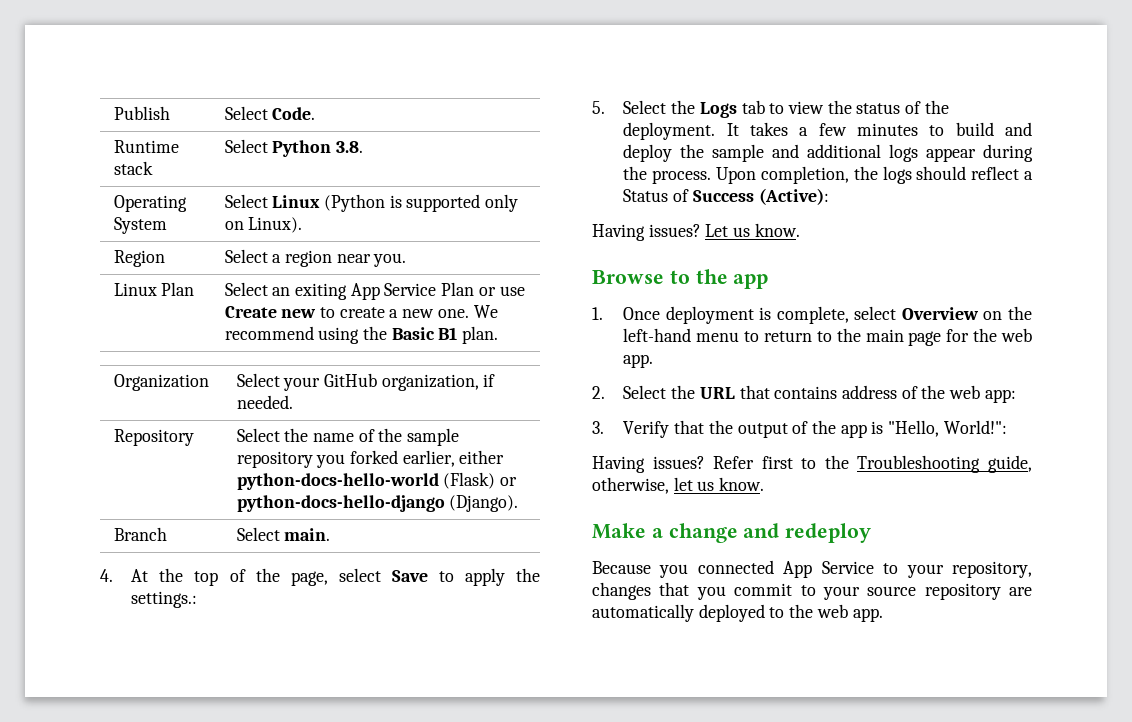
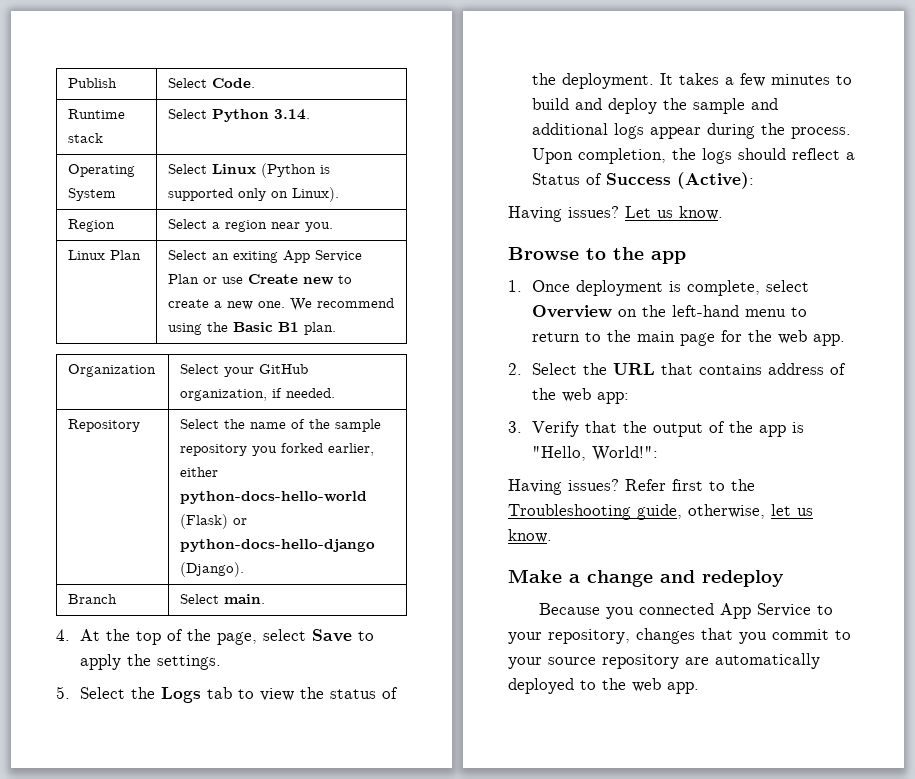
- Runtime stack | Select Python 3.8.
+ Runtime stack | Select Python 3.14.
- 4. At the top of the page, select Save to apply the settings.:
+ 4. At the top of the page, select Save to apply the settings.

